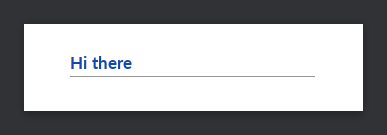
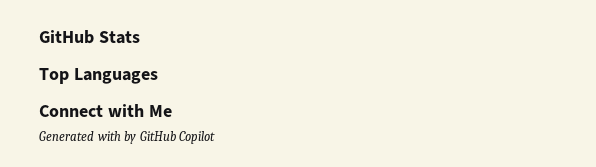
- Hi there
+ GitHub Stats
+ Top Languages
+ Connect with Me
+ Generated with by GitHub Copilot

